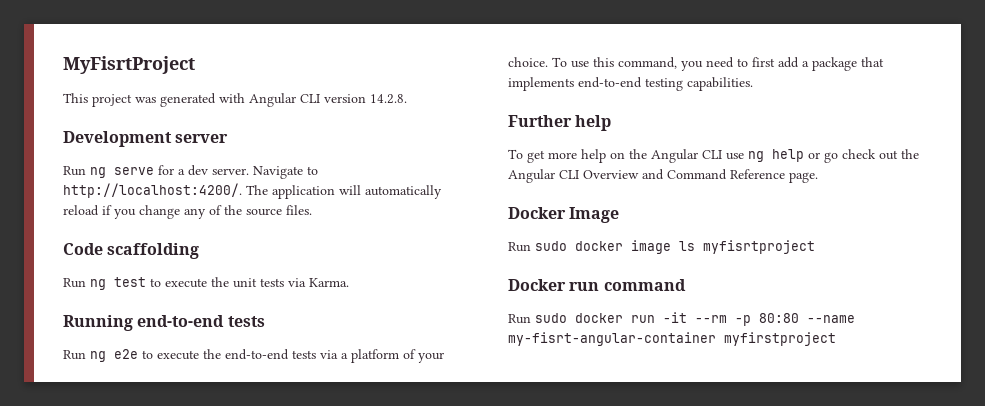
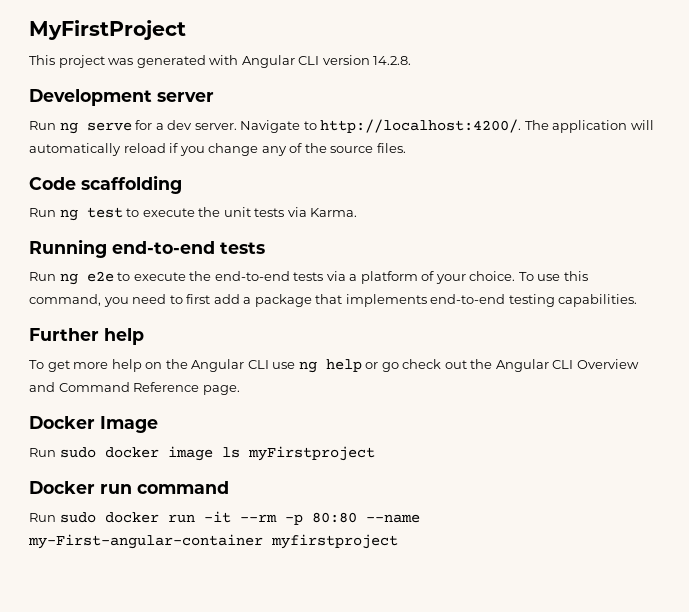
- MyFisrtProject
+ MyFirstProject
- Run sudo docker image ls myfisrtproject
+ Run sudo docker image ls myFirstproject
- Run sudo docker run -it --rm -p 80:80 --name my-fisrt-angular-container myfirstproject
+ Run sudo docker run -it --rm -p 80:80 --name my-First-angular-container myfirstproject

